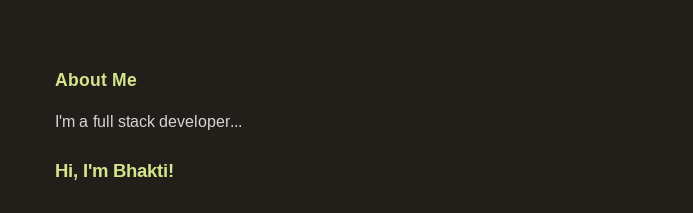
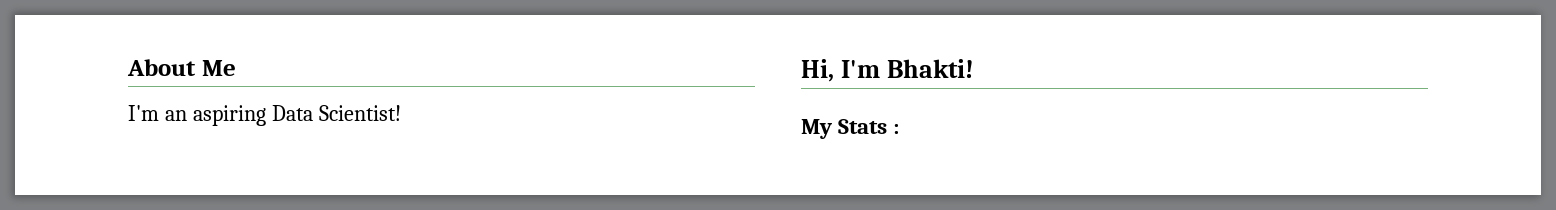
- I'm a full stack developer...
+ I'm an aspiring Data Scientist!
+ My Stats :

